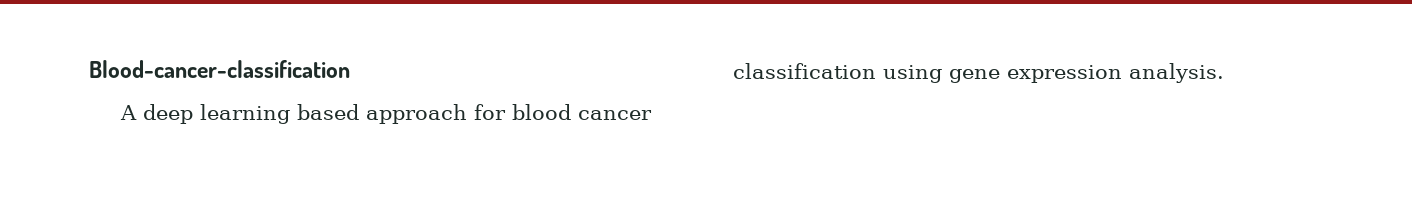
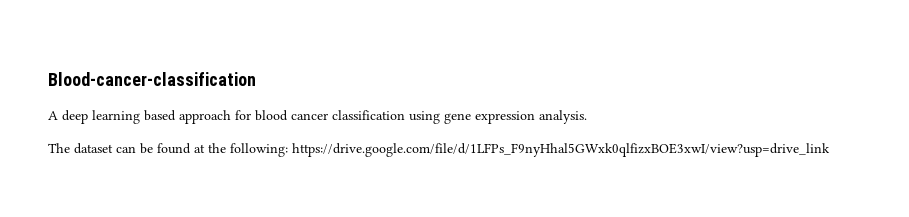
+ The dataset can be found at the following: https://drive.google.com/file/d/1LFPs_F9nyHhal5GWxk0qlfizxBOE3xwI/view?usp=drive_link

